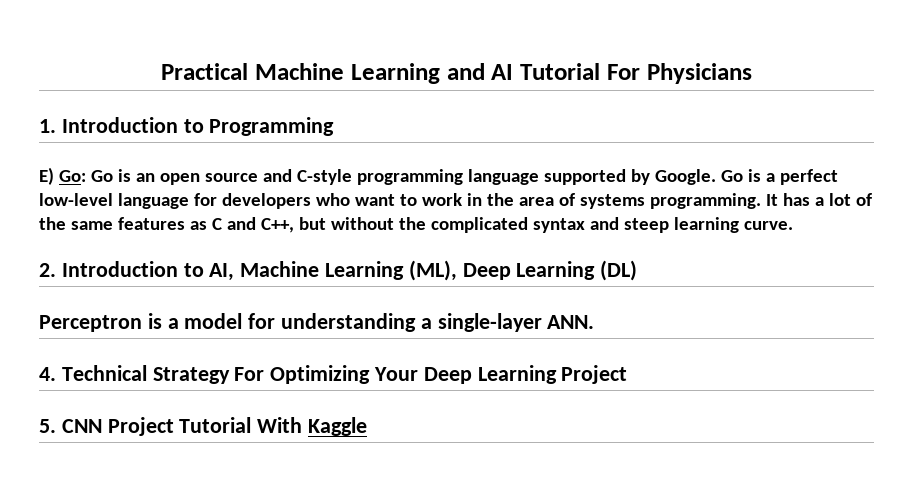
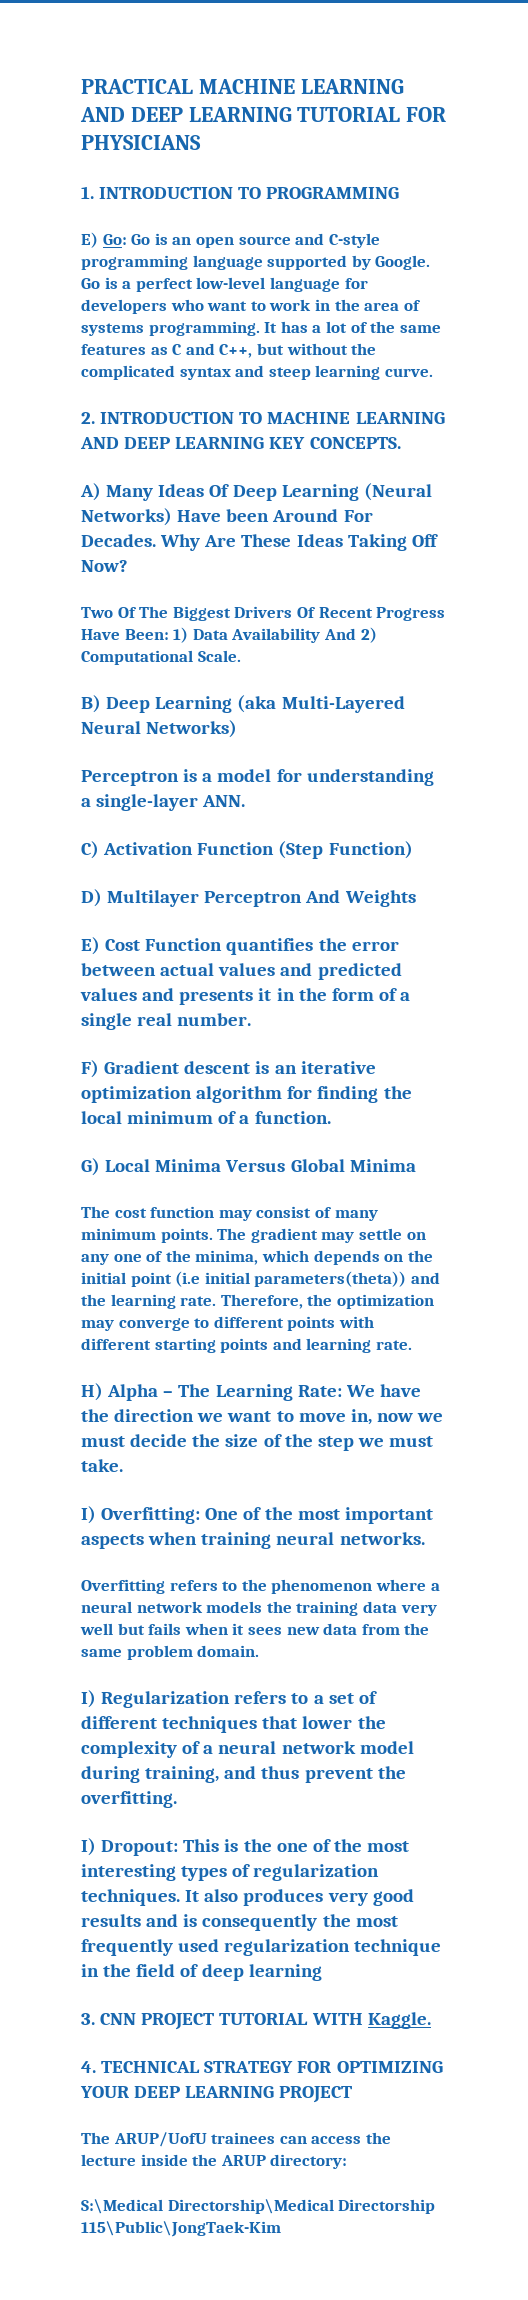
- Practical Machine Learning and AI Tutorial For Physicians
- 1. Introduction to Programming
+ PRACTICAL MACHINE LEARNING AND DEEP LEARNING TUTORIAL FOR PHYSICIANS
+ 1. INTRODUCTION TO PROGRAMMING
- 2. Introduction to AI, Machine Learning (ML), Deep Learning (DL)
+ 2. INTRODUCTION TO MACHINE LEARNING AND DEEP LEARNING KEY CONCEPTS.
+ A) Many Ideas Of Deep Learning (Neural Networks) Have been Around For Decades. Why Are These Ideas Taking Off Now?
+ Two Of The Biggest Drivers Of Recent Progress Have Been: 1) Data Availability And 2) Computational Scale.
+ B) Deep Learning (aka Multi-Layered Neural Networks)
- 4. Technical Strategy For Optimizing Your Deep Learning Project
- 5. CNN Project Tutorial With Kaggle
+ C) Activation Function (Step Function)
+ D) Multilayer Perceptron And Weights
+ E) Cost Function quantifies the error between actual values and predicted values and presents it in the form of a single real number.
+ F) Gradient descent is an iterative optimization algorithm for finding the local minimum of a function.
+ G) Local Minima Versus Global Minima
+ The cost function may consist of many minimum points. The gradient may settle on any one of the minima, which depends on the initial point (i.e initial parameters(theta)) and the learning rate. Therefore, the optimization may converge to different points with different starting points and learning rate.
+ H) Alpha – The Learning Rate: We have the direction we want to move in, now we must decide the size of the step we must take.
+ I) Overfitting: One of the most important aspects when training neural networks.
+ Overfitting refers to the phenomenon where a neural network models the training data very well but fails when it sees new data from the same problem domain.
+ I) Regularization refers to a set of different techniques that lower the complexity of a neural network model during training, and thus prevent the overfitting.
+ I) Dropout: This is the one of the most interesting types of regularization techniques. It also produces very good results and is consequently the most frequently used regularization technique in the field of deep learning
+ 3. CNN PROJECT TUTORIAL WITH Kaggle.
+ 4. TECHNICAL STRATEGY FOR OPTIMIZING YOUR DEEP LEARNING PROJECT
+ The ARUP/UofU trainees can access the lecture inside the ARUP directory:
+ S:\Medical Directorship\Medical Directorship 115\Public\JongTaek-Kim

